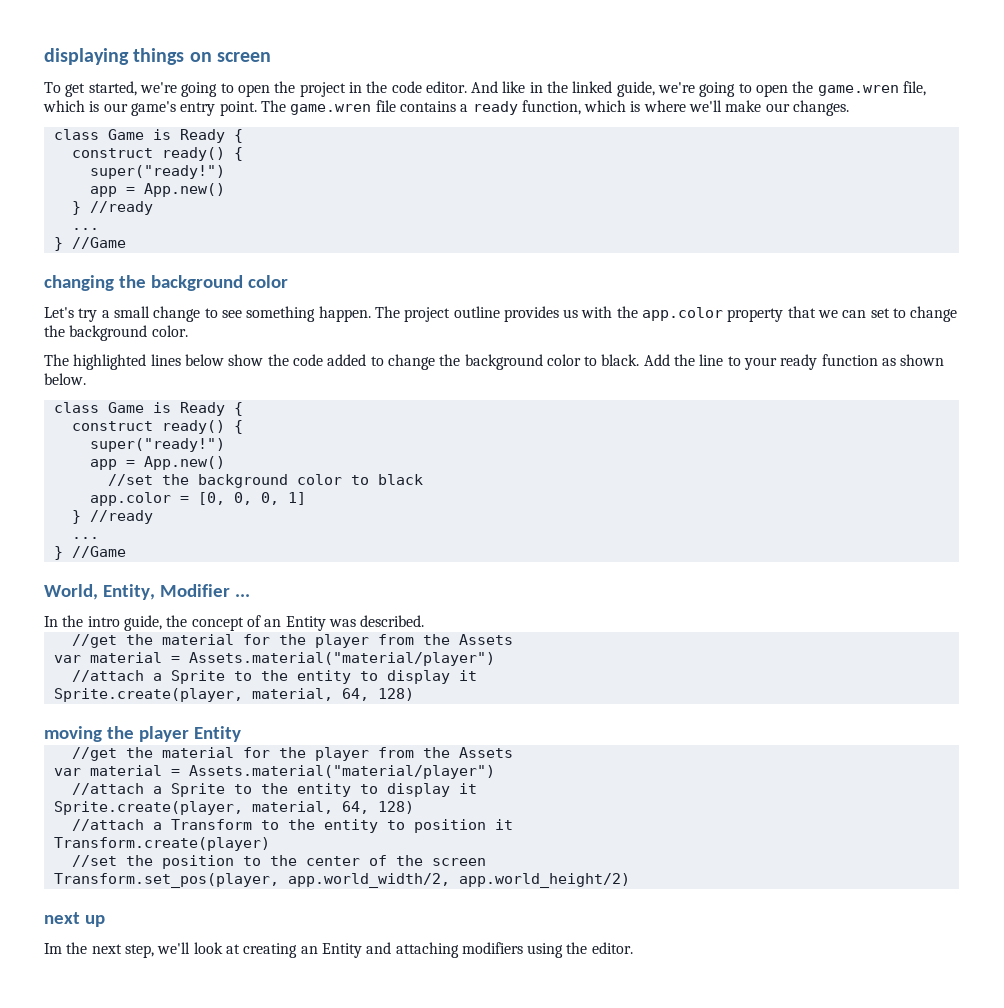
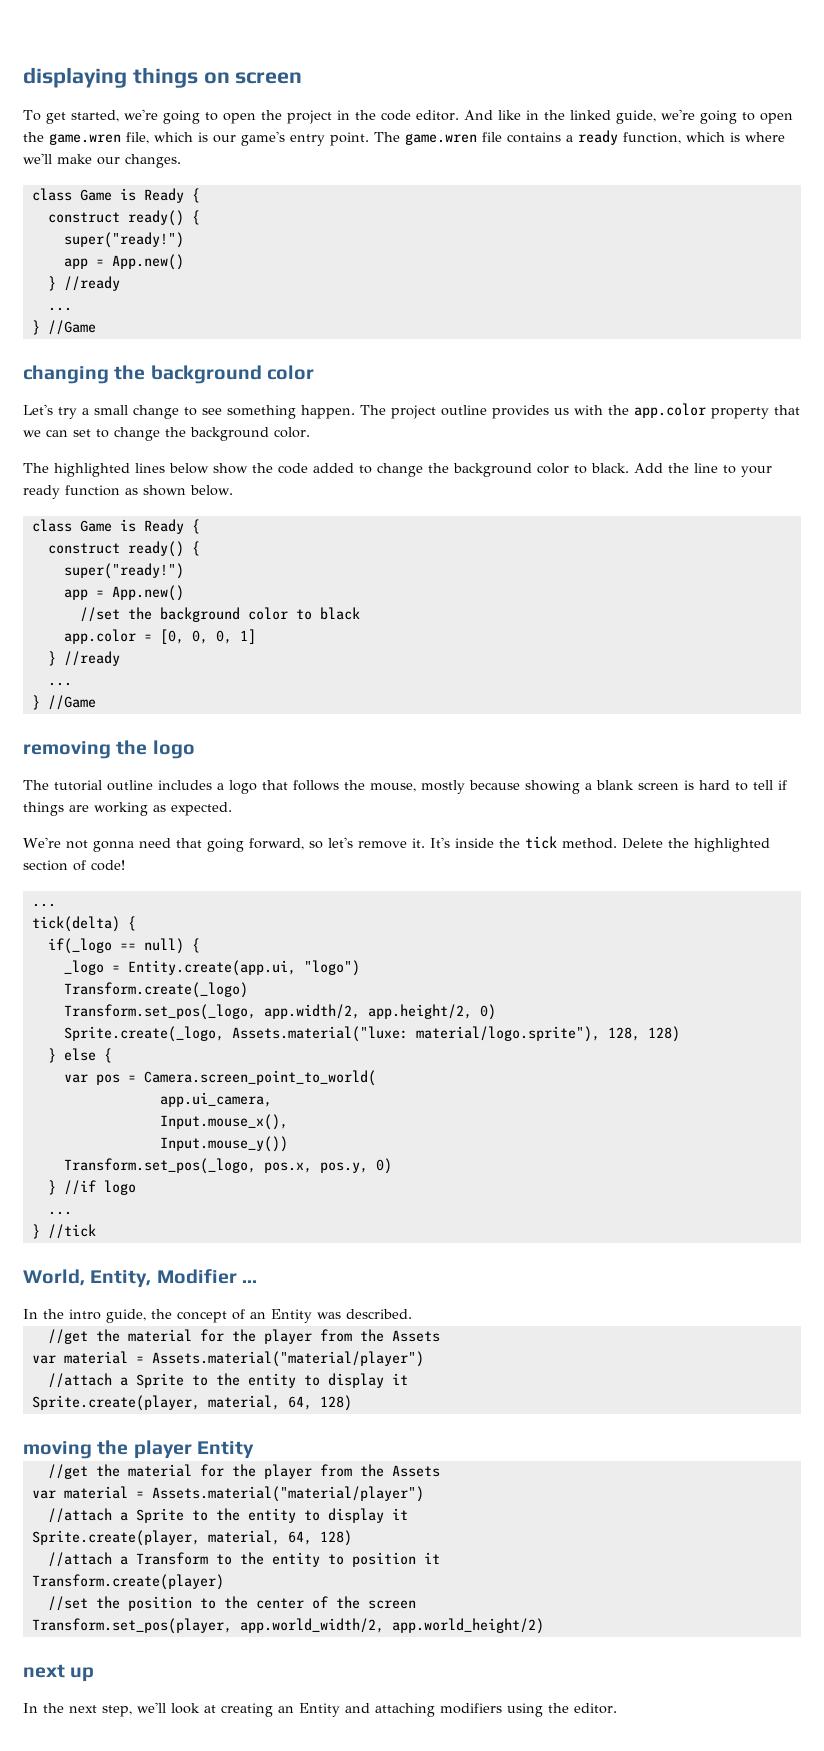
+ removing the logo
+ The tutorial outline includes a logo that follows the mouse, mostly because showing a blank screen is hard to tell if things are working as expected.
+ We're not gonna need that going forward, so let's remove it. It's inside the tick method. Delete the highlighted section of code!
+ ...
+ tick(delta) {
+ if(_logo == null) {
+ _logo = Entity.create(app.ui, "logo")
+ Transform.create(_logo)
+ Transform.set_pos(_logo, app.width/2, app.height/2, 0)
+ Sprite.create(_logo, Assets.material("luxe: material/logo.sprite"), 128, 128)
+ } else {
+ var pos = Camera.screen_point_to_world(
+ app.ui_camera,
+ Input.mouse_x(),
+ Input.mouse_y())
+ Transform.set_pos(_logo, pos.x, pos.y, 0)
+ } //if logo
+ ...
+ } //tick
- Im the next step, we'll look at creating an Entity and attaching modifiers using the editor.
+ In the next step, we'll look at creating an Entity and attaching modifiers using the editor.

